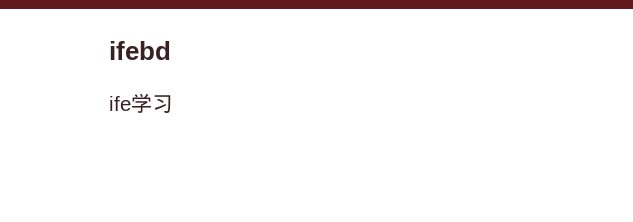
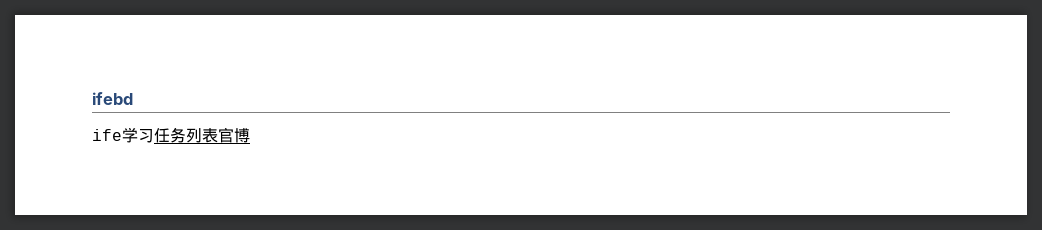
- ife学习
+ ife学习任务列表官博

